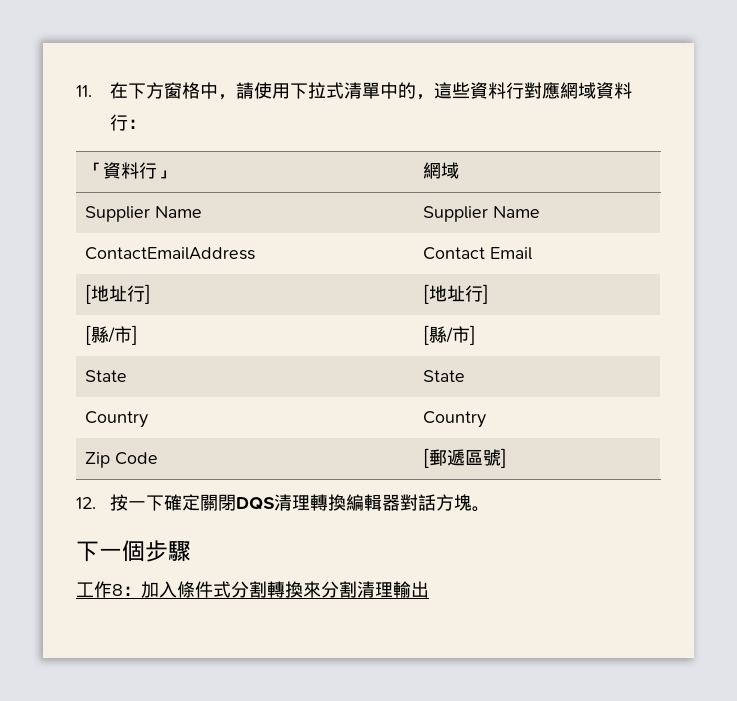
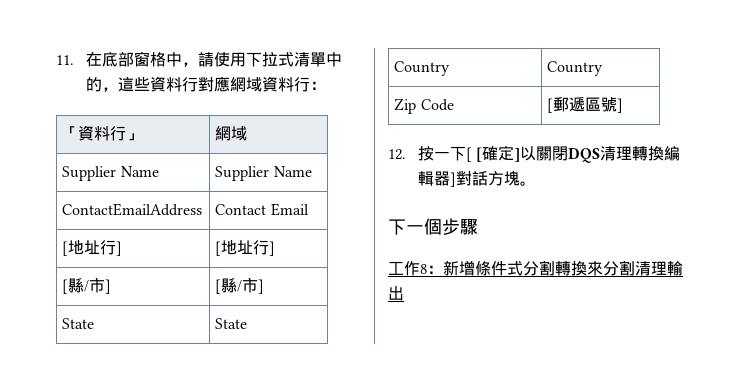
- 11.在下方窗格中，請使用下拉式清單中的，這些資料行對應網域資料行：
+ 11.在底部窗格中，請使用下拉式清單中的，這些資料行對應網域資料行：
- 12.按一下確定關閉DQS清理轉換編輯器對話方塊。
+ 12.按一下[ [確定]以關閉DQS清理轉換編輯器]對話方塊。
- 工作8：加入條件式分割轉換來分割清理輸出
+ 工作8：新增條件式分割轉換來分割清理輸出

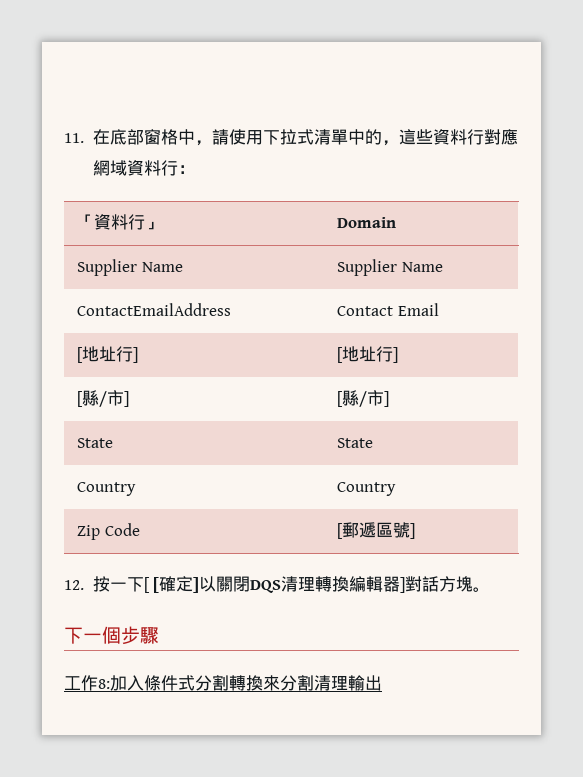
- 「資料行」 | 網域
+ 「資料行」 | Domain
- 工作8：新增條件式分割轉換來分割清理輸出
+ 工作8:加入條件式分割轉換來分割清理輸出

